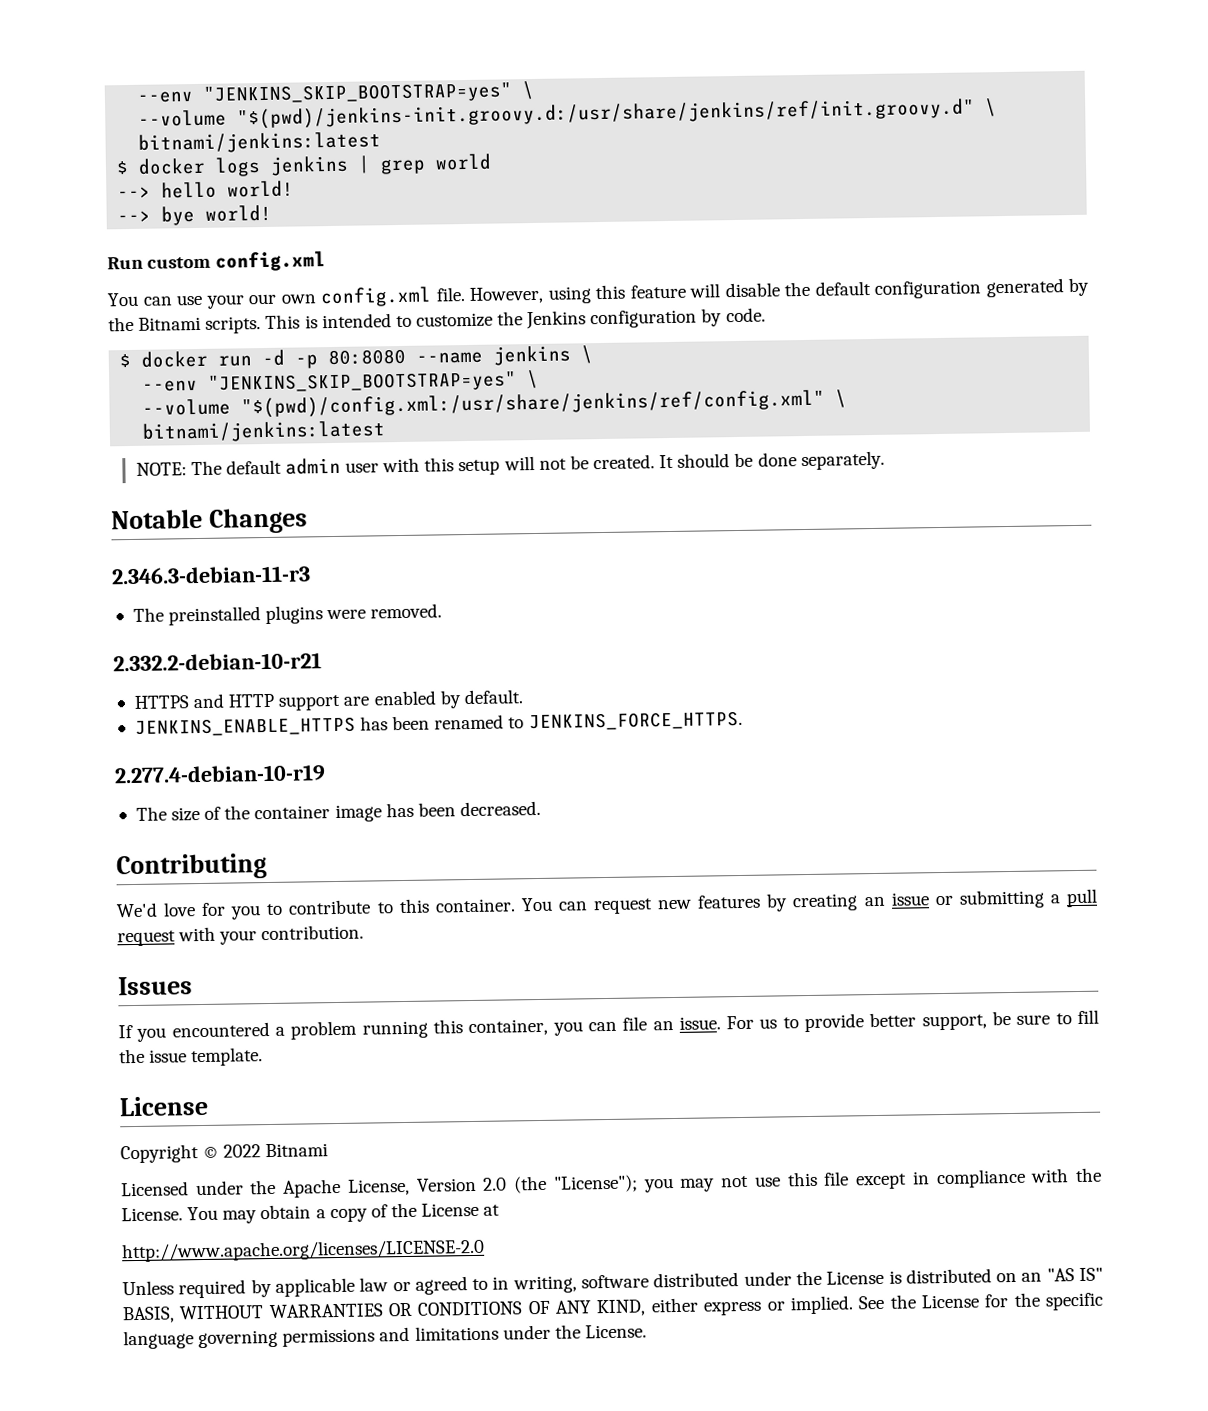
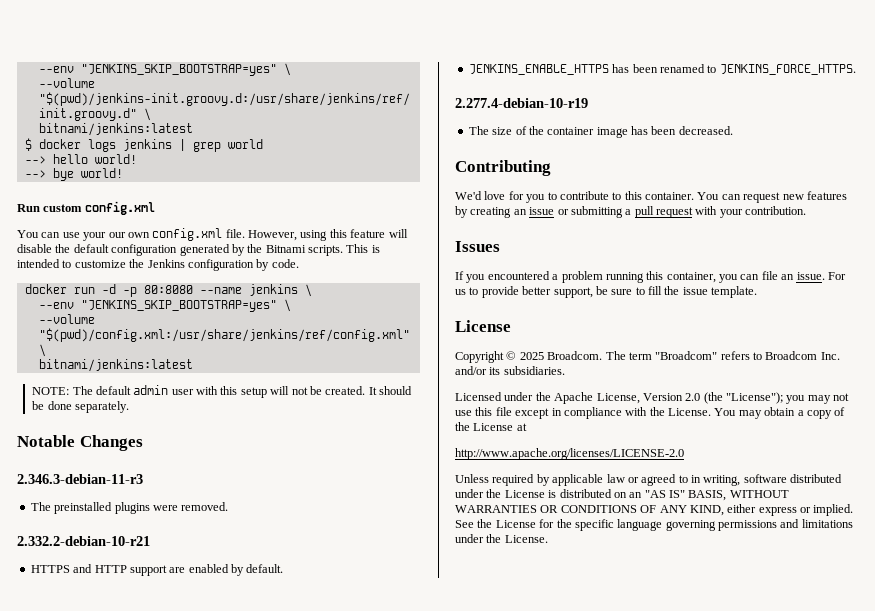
- $ docker run -d -p 80:8080 --name jenkins \
+ docker run -d -p 80:8080 --name jenkins \
- Copyright © 2022 Bitnami
+ Copyright © 2025 Broadcom. The term "Broadcom" refers to Broadcom Inc. and/or its subsidiaries.

